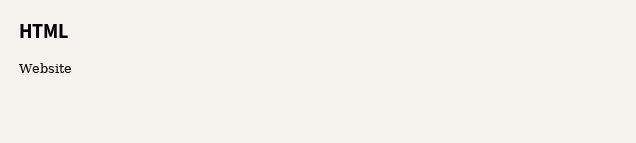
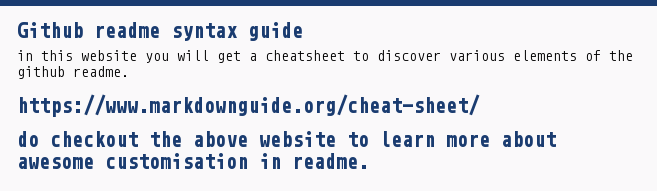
- HTML
- Website
+ Github readme syntax guide
+ in this website you will get a cheatsheet to discover various elements of the github readme.
+ https://www.markdownguide.org/cheat-sheet/
+ do checkout the above website to learn more about awesome customisation in readme.

